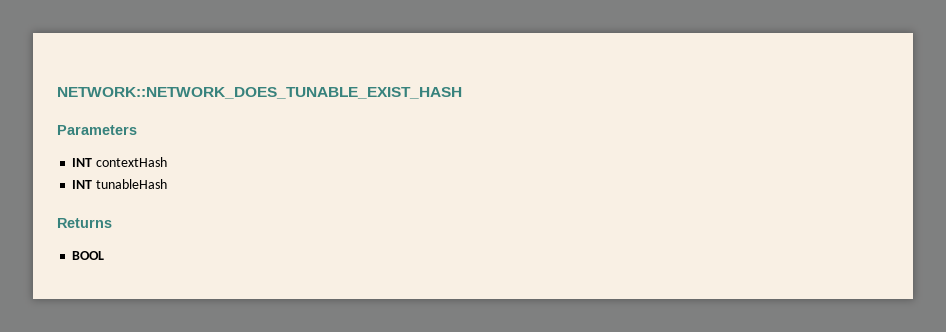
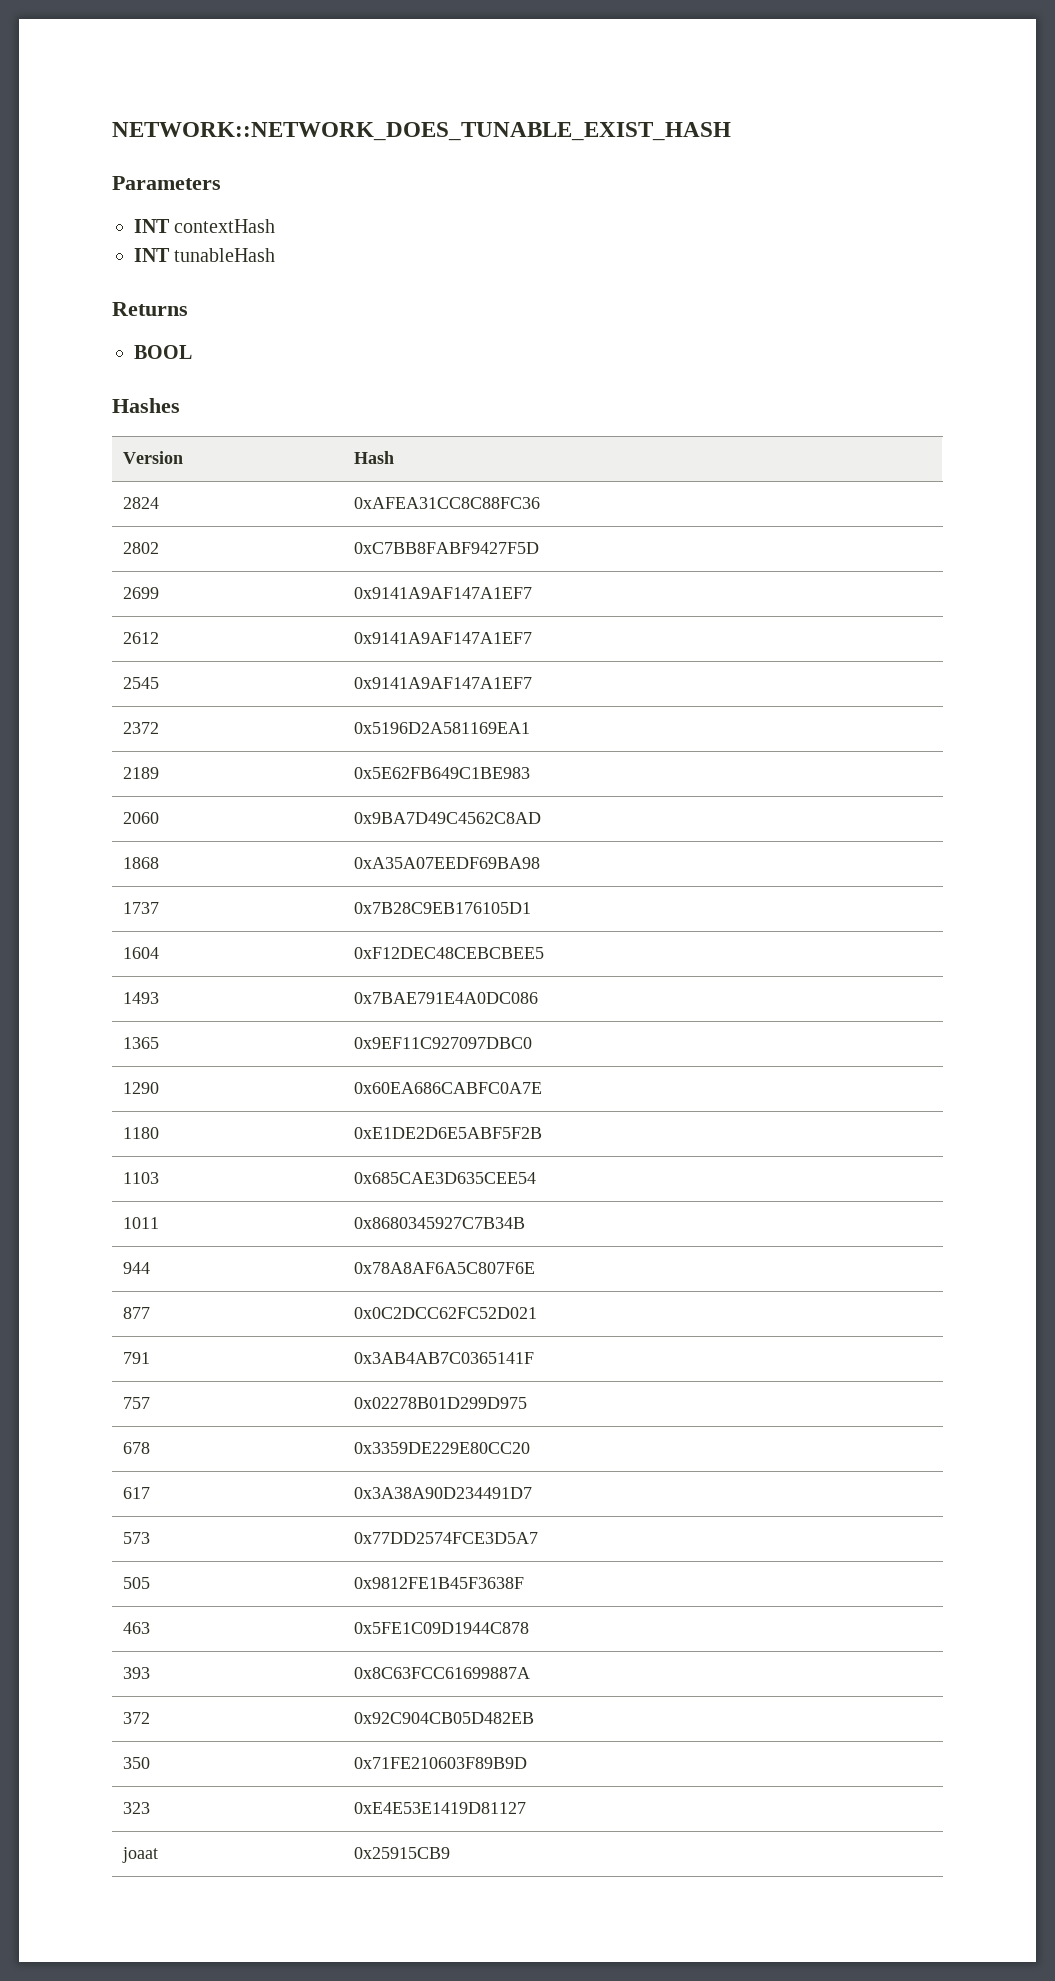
+ Hashes
+ Version | Hash
+ 2824 | 0xAFEA31CC8C88FC36
+ 2802 | 0xC7BB8FABF9427F5D
+ 2699 | 0x9141A9AF147A1EF7
+ 2612 | 0x9141A9AF147A1EF7
+ 2545 | 0x9141A9AF147A1EF7
+ 2372 | 0x5196D2A581169EA1
+ 2189 | 0x5E62FB649C1BE983
+ 2060 | 0x9BA7D49C4562C8AD
+ 1868 | 0xA35A07EEDF69BA98
+ 1737 | 0x7B28C9EB176105D1
+ 1604 | 0xF12DEC48CEBCBEE5
+ 1493 | 0x7BAE791E4A0DC086
+ 1365 | 0x9EF11C927097DBC0
+ 1290 | 0x60EA686CABFC0A7E
+ 1180 | 0xE1DE2D6E5ABF5F2B
+ 1103 | 0x685CAE3D635CEE54
+ 1011 | 0x8680345927C7B34B
+ 944 | 0x78A8AF6A5C807F6E
+ 877 | 0x0C2DCC62FC52D021
+ 791 | 0x3AB4AB7C0365141F
+ 757 | 0x02278B01D299D975
+ 678 | 0x3359DE229E80CC20
+ 617 | 0x3A38A90D234491D7
+ 573 | 0x77DD2574FCE3D5A7
+ 505 | 0x9812FE1B45F3638F
+ 463 | 0x5FE1C09D1944C878
+ 393 | 0x8C63FCC61699887A
+ 372 | 0x92C904CB05D482EB
+ 350 | 0x71FE210603F89B9D
+ 323 | 0xE4E53E1419D81127
+ joaat | 0x25915CB9

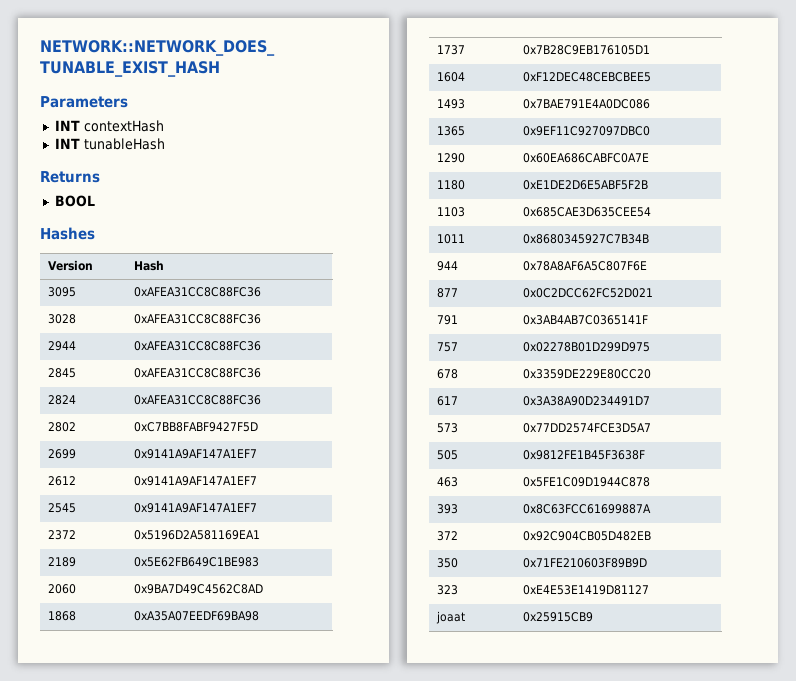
+ 3095 | 0xAFEA31CC8C88FC36
+ 3028 | 0xAFEA31CC8C88FC36
+ 2944 | 0xAFEA31CC8C88FC36
+ 2845 | 0xAFEA31CC8C88FC36

